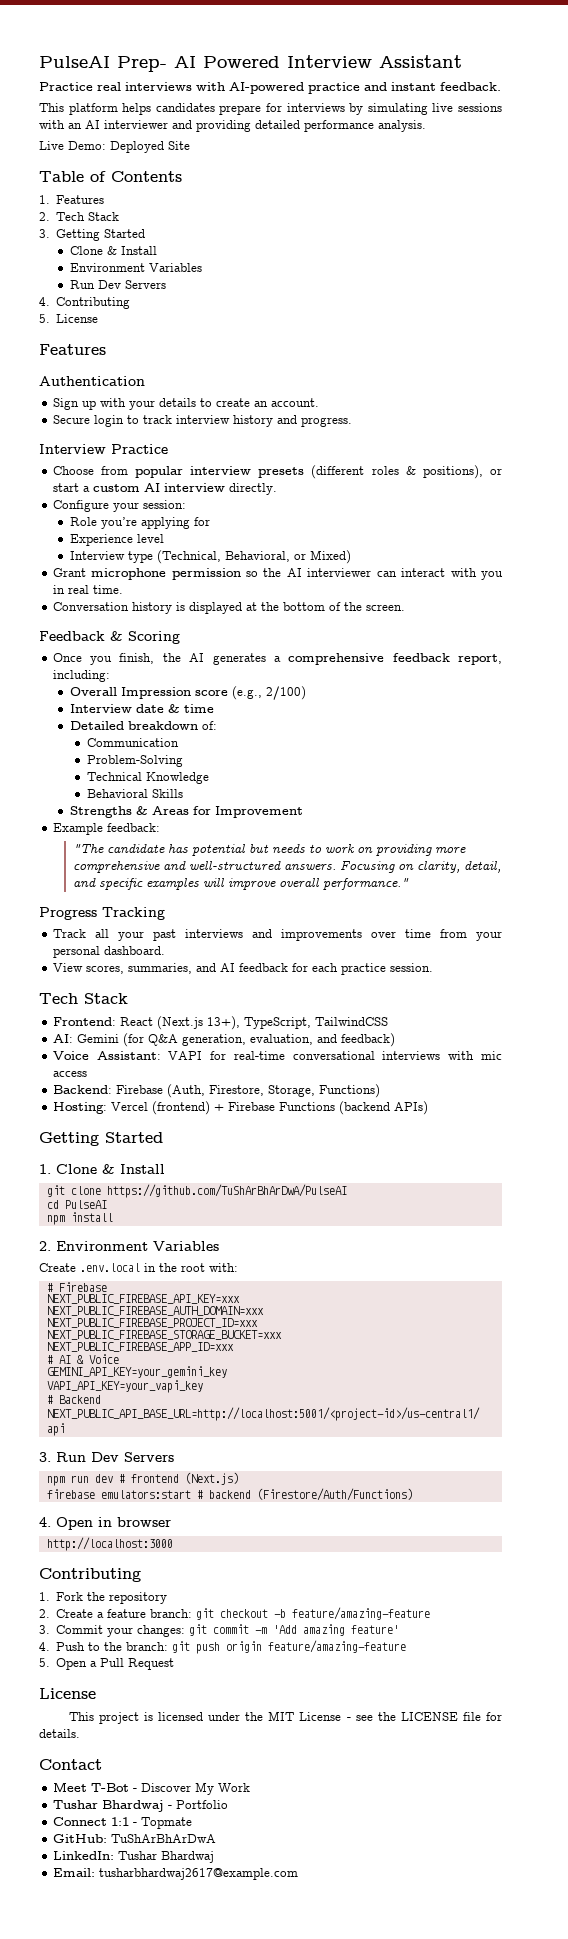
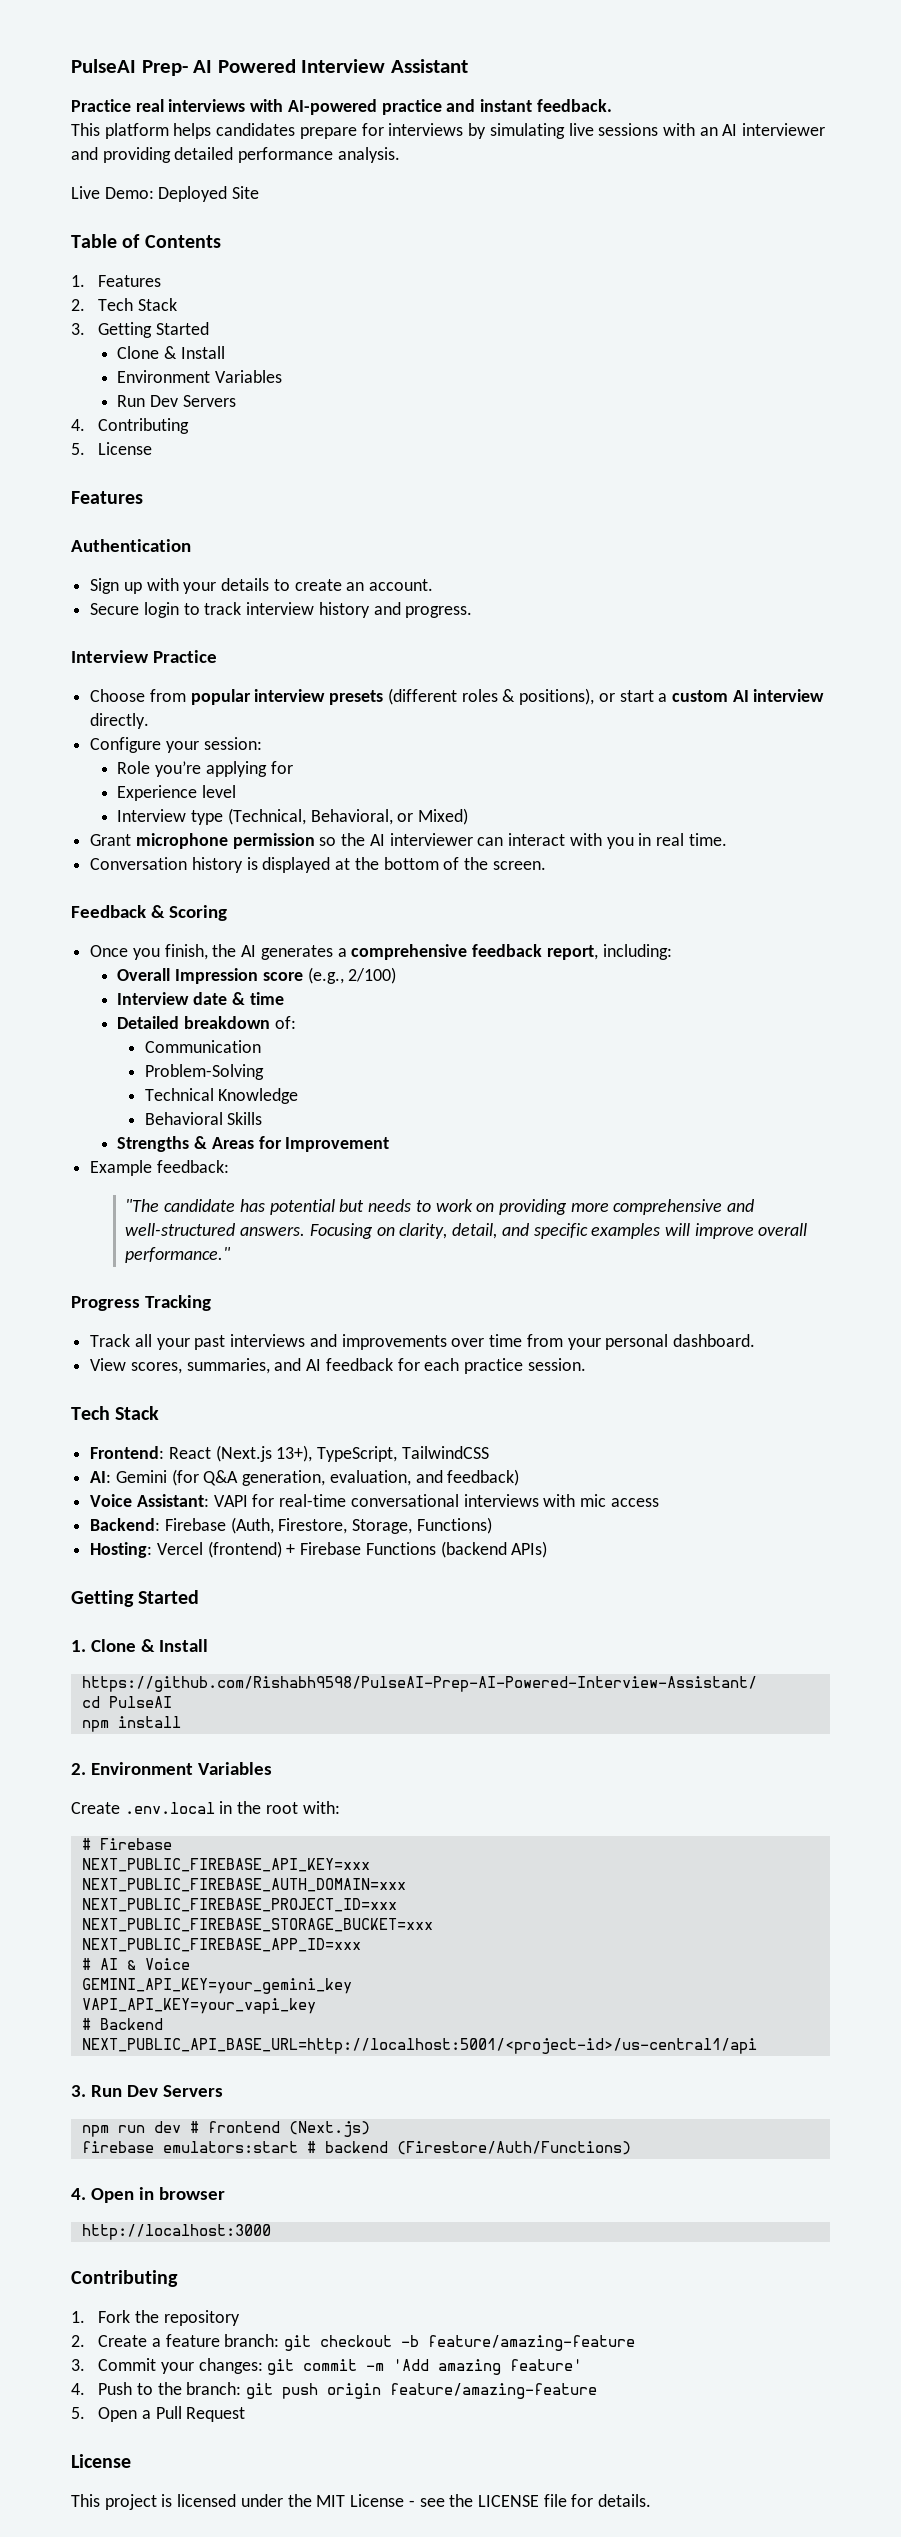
- git clone https://github.com/TuShArBhArDwA/PulseAI
+ https://github.com/Rishabh9598/PulseAI-Prep-AI-Powered-Interview-Assistant/
- Contact
- Meet T-Bot - Discover My Work
- Tushar Bhardwaj - Portfolio
- Connect 1:1 - Topmate
- GitHub: TuShArBhArDwA
- LinkedIn: Tushar Bhardwaj
- Email: tusharbhardwaj2617@example.com

